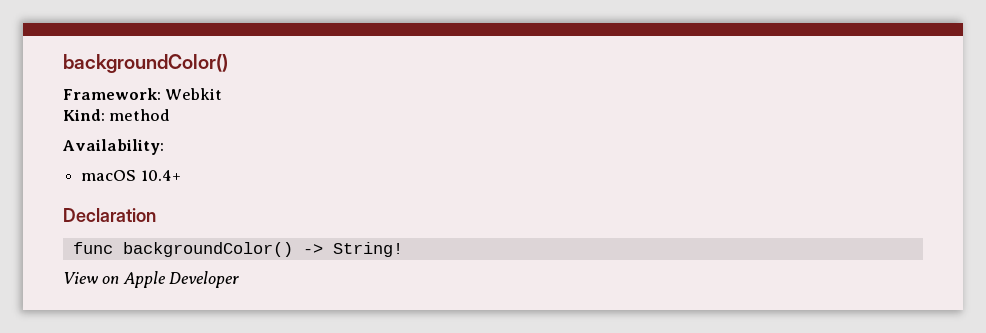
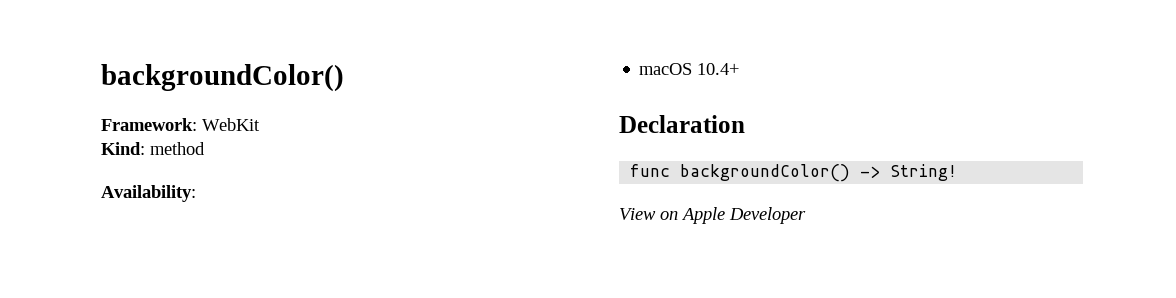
- Framework: Webkit
+ Framework: WebKit

